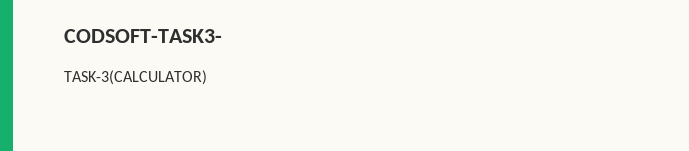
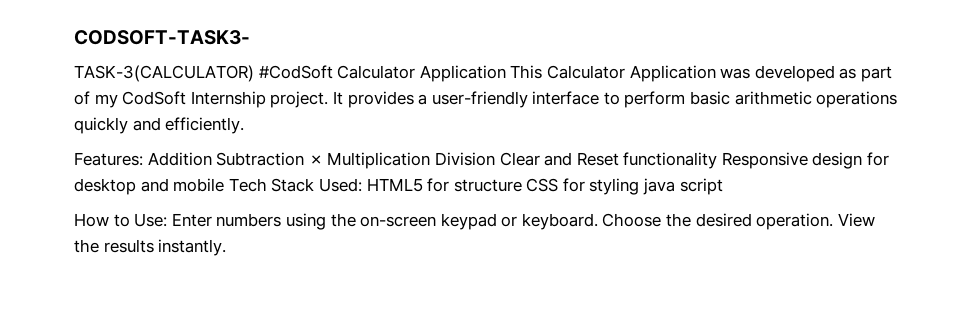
- TASK-3(CALCULATOR)
+ TASK-3(CALCULATOR) #CodSoft Calculator Application This Calculator Application was developed as part of my CodSoft Internship project. It provides a user-friendly interface to perform basic arithmetic operations quickly and efficiently.
+ Features: Addition Subtraction ✗ Multiplication Division Clear and Reset functionality Responsive design for desktop and mobile Tech Stack Used: HTML5 for structure CSS for styling java script
+ How to Use: Enter numbers using the on-screen keypad or keyboard. Choose the desired operation. View the results instantly.

